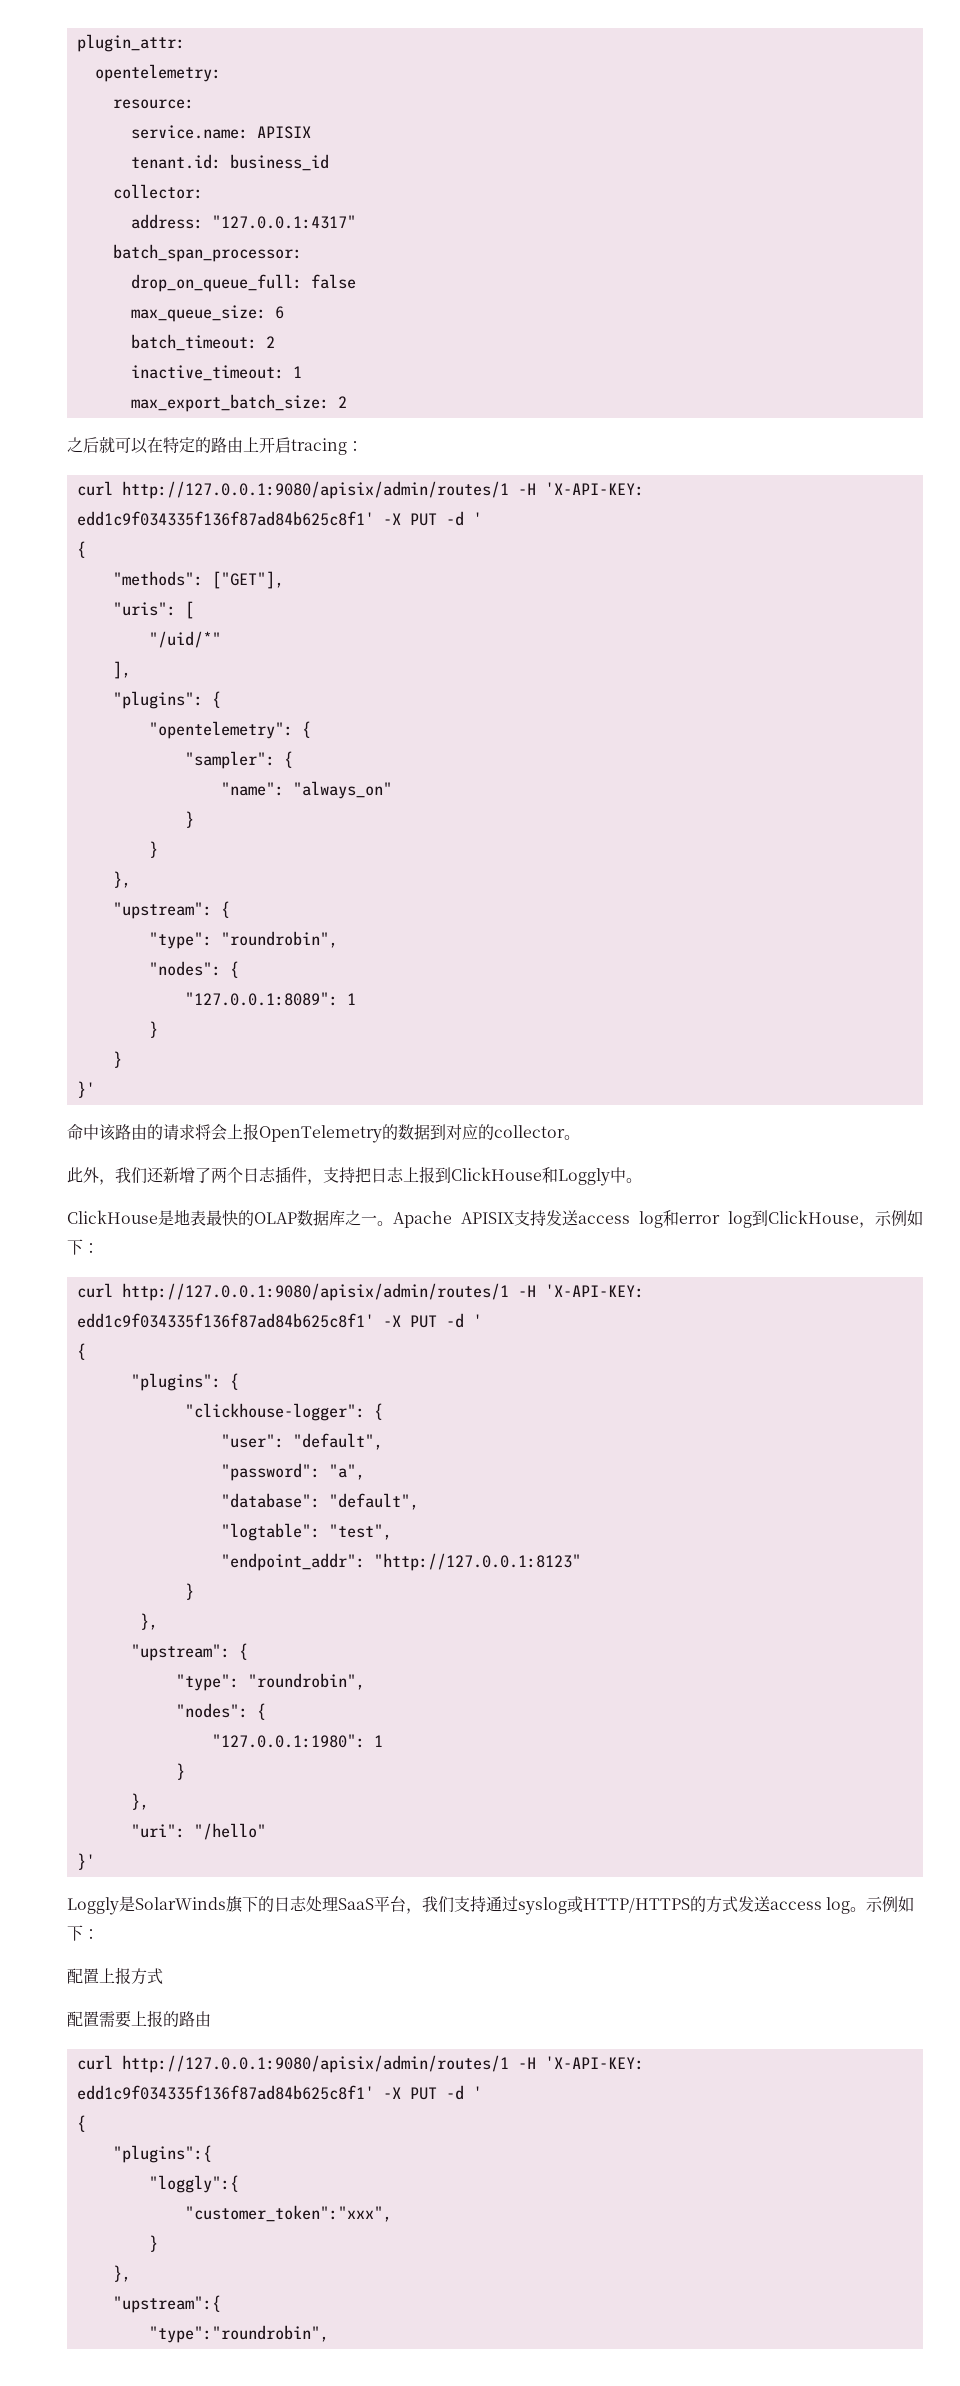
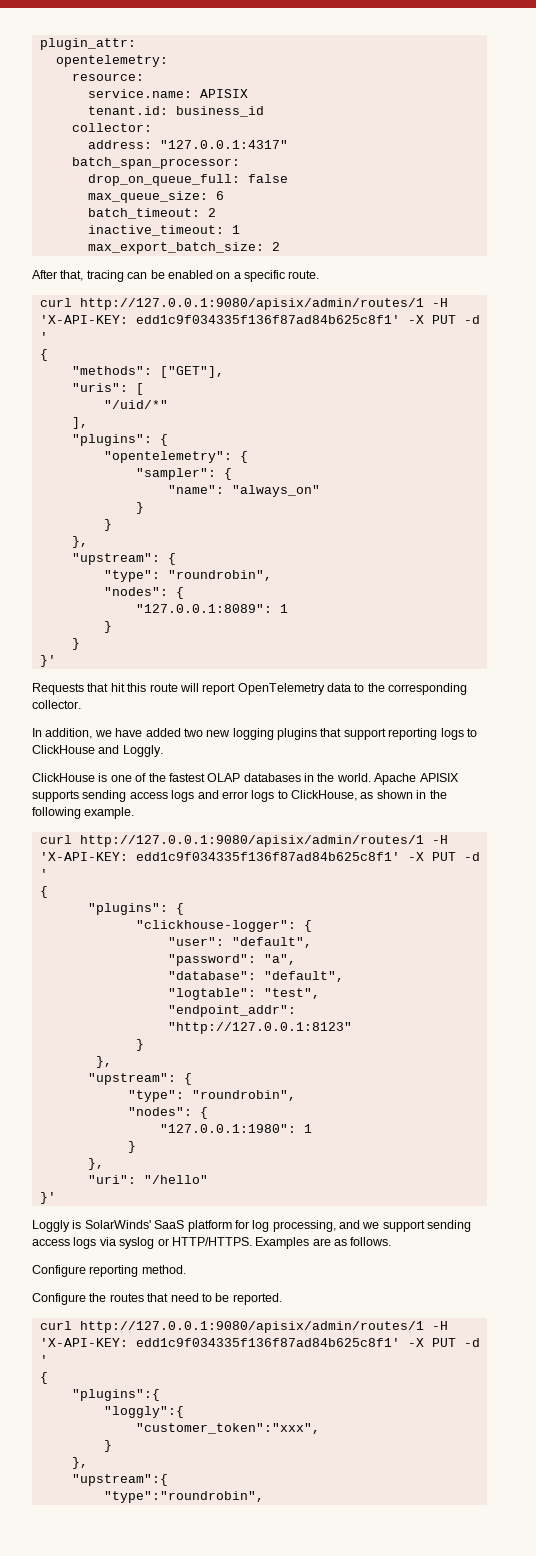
- 之后就可以在特定的路由上开启tracing：
+ After that, tracing can be enabled on a specific route.
- 命中该路由的请求将会上报OpenTelemetry的数据到对应的collector。
- 此外，我们还新增了两个日志插件，支持把日志上报到ClickHouse和Loggly中。
- ClickHouse是地表最快的OLAP数据库之一。Apache APISIX支持发送access log和error log到ClickHouse，示例如下：
+ Requests that hit this route will report OpenTelemetry data to the corresponding collector.
+ In addition, we have added two new logging plugins that support reporting logs to ClickHouse and Loggly.
+ ClickHouse is one of the fastest OLAP databases in the world. Apache APISIX supports sending access logs and error logs to ClickHouse, as shown in the following example.
- Loggly是SolarWinds旗下的日志处理SaaS平台，我们支持通过syslog或HTTP/HTTPS的方式发送access log。示例如下：
- 配置上报方式
- 配置需要上报的路由
+ Loggly is SolarWinds' SaaS platform for log processing, and we support sending access logs via syslog or HTTP/HTTPS. Examples are as follows.
+ Configure reporting method.
+ Configure the routes that need to be reported.

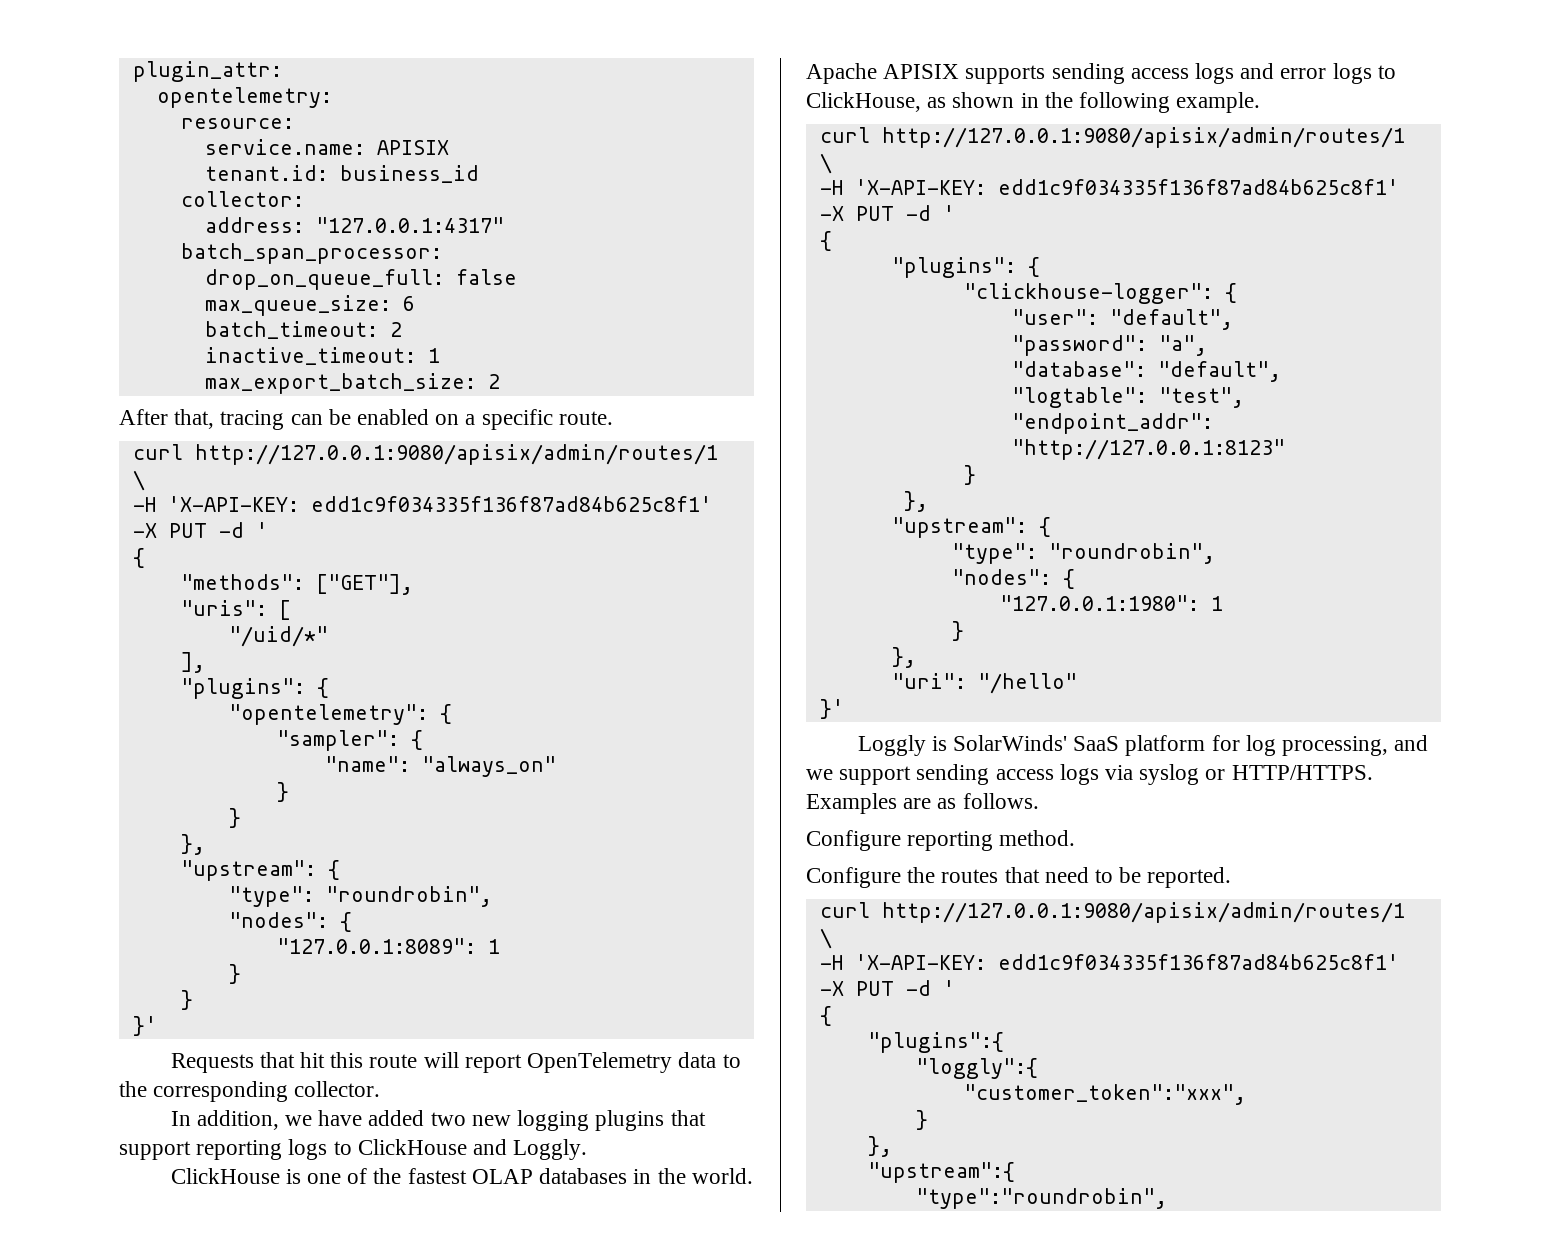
  After that, tracing can be enabled on a specific route.
- curl http://127.0.0.1:9080/apisix/admin/routes/1 -H 'X-API-KEY: edd1c9f034335f136f87ad84b625c8f1' -X PUT -d '
+ curl http://127.0.0.1:9080/apisix/admin/routes/1 \
+ -H 'X-API-KEY: edd1c9f034335f136f87ad84b625c8f1' -X PUT -d '
  Apache APISIX supports sending access logs and error logs to ClickHouse, as shown in the following example.
- curl http://127.0.0.1:9080/apisix/admin/routes/1 -H 'X-API-KEY: edd1c9f034335f136f87ad84b625c8f1' -X PUT -d '
+ curl http://127.0.0.1:9080/apisix/admin/routes/1 \
+ -H 'X-API-KEY: edd1c9f034335f136f87ad84b625c8f1' -X PUT -d '
  Configure the routes that need to be reported.
- curl http://127.0.0.1:9080/apisix/admin/routes/1 -H 'X-API-KEY: edd1c9f034335f136f87ad84b625c8f1' -X PUT -d '
+ curl http://127.0.0.1:9080/apisix/admin/routes/1 \
+ -H 'X-API-KEY: edd1c9f034335f136f87ad84b625c8f1' -X PUT -d '

